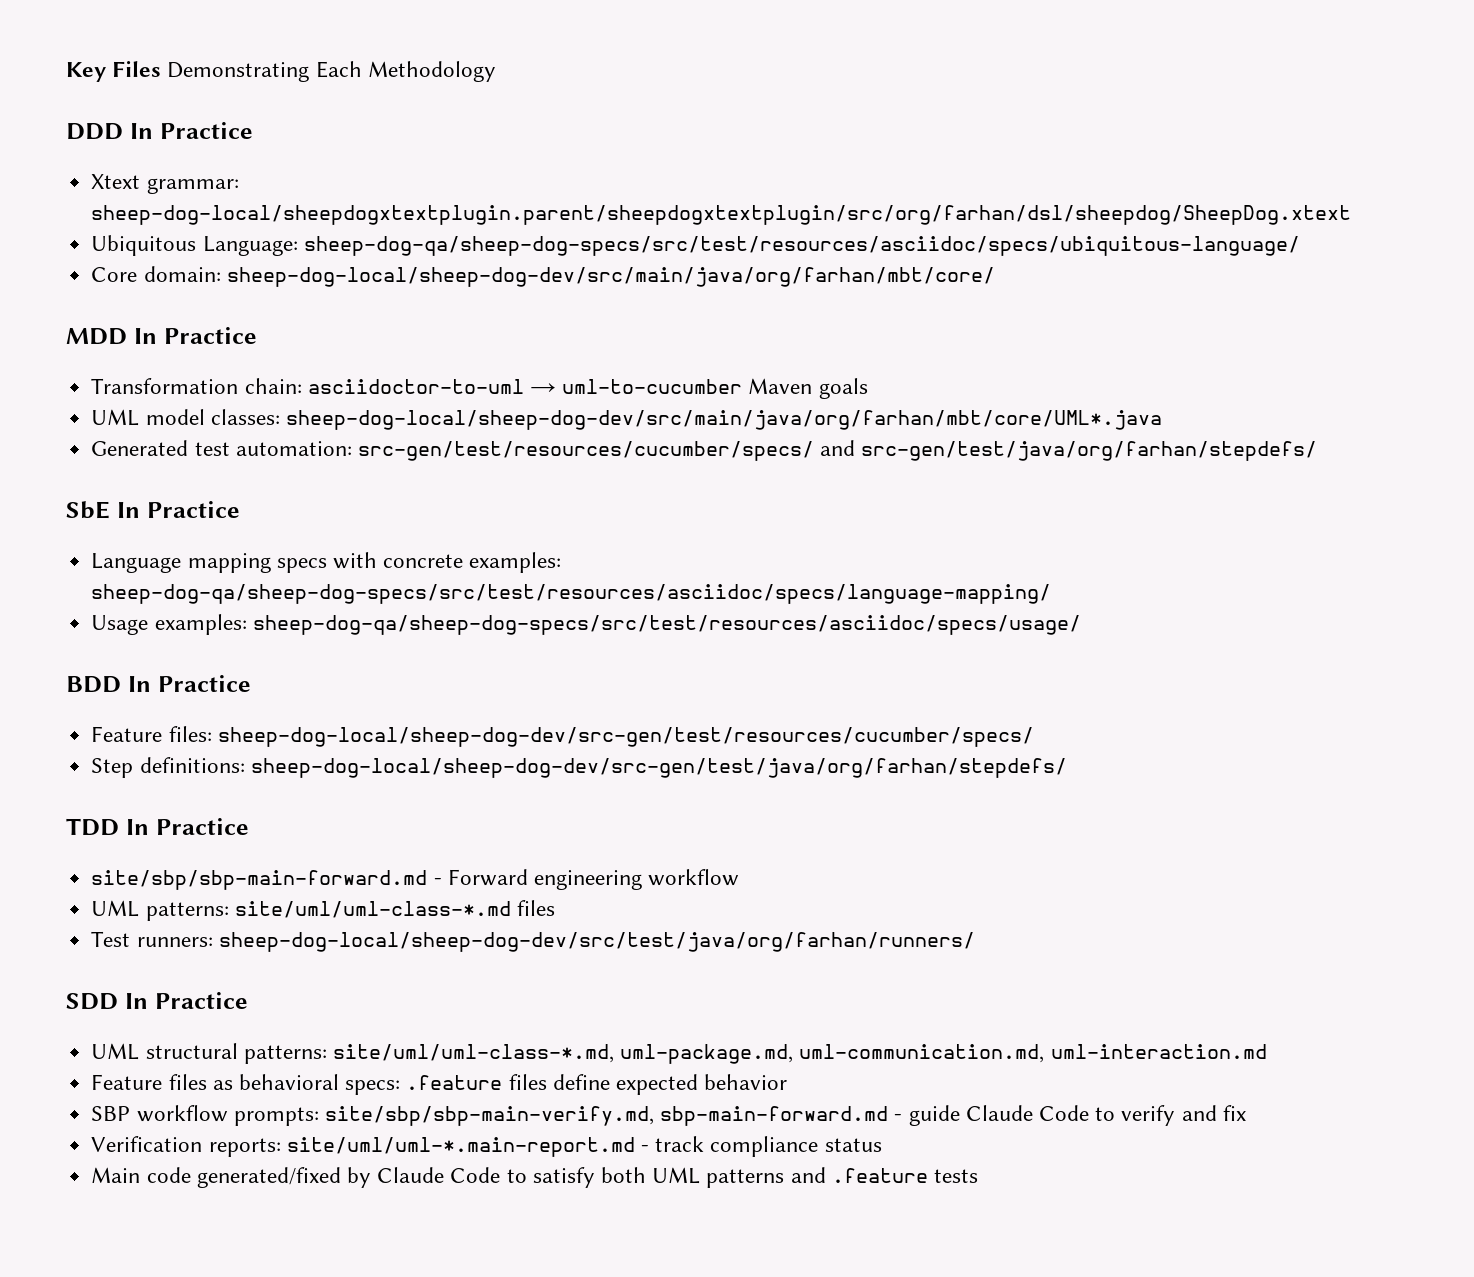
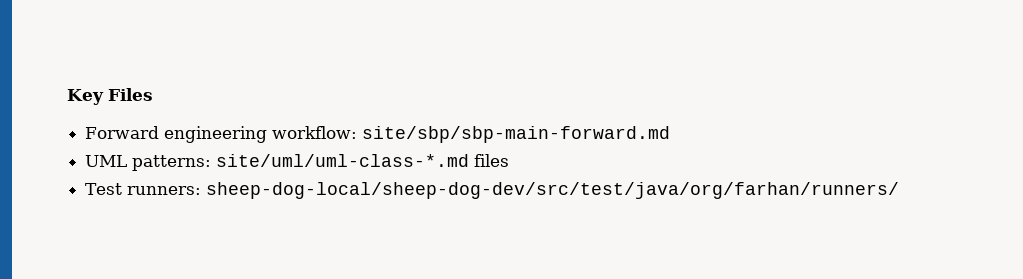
- Key Files Demonstrating Each Methodology
- DDD In Practice
- Xtext grammar: sheep-dog-local/sheepdogxtextplugin.parent/sheepdogxtextplugin/src/org/farhan/dsl/sheepdog/SheepDog.xtext
- Ubiquitous Language: sheep-dog-qa/sheep-dog-specs/src/test/resources/asciidoc/specs/ubiquitous-language/
- Core domain: sheep-dog-local/sheep-dog-dev/src/main/java/org/farhan/mbt/core/
- MDD In Practice
- Transformation chain: asciidoctor-to-uml → uml-to-cucumber Maven goals
- UML model classes: sheep-dog-local/sheep-dog-dev/src/main/java/org/farhan/mbt/core/UML*.java
- Generated test automation: src-gen/test/resources/cucumber/specs/ and src-gen/test/java/org/farhan/stepdefs/
- SbE In Practice
- Language mapping specs with concrete examples: sheep-dog-qa/sheep-dog-specs/src/test/resources/asciidoc/specs/language-mapping/
- Usage examples: sheep-dog-qa/sheep-dog-specs/src/test/resources/asciidoc/specs/usage/
- BDD In Practice
- Feature files: sheep-dog-local/sheep-dog-dev/src-gen/test/resources/cucumber/specs/
- Step definitions: sheep-dog-local/sheep-dog-dev/src-gen/test/java/org/farhan/stepdefs/
- TDD In Practice
- site/sbp/sbp-main-forward.md - Forward engineering workflow
+ Key Files
+ Forward engineering workflow: site/sbp/sbp-main-forward.md
- SDD In Practice
- UML structural patterns: site/uml/uml-class-*.md, uml-package.md, uml-communication.md, uml-interaction.md
- Feature files as behavioral specs: .feature files define expected behavior
- SBP workflow prompts: site/sbp/sbp-main-verify.md, sbp-main-forward.md - guide Claude Code to verify and fix
- Verification reports: site/uml/uml-*.main-report.md - track compliance status
- Main code generated/fixed by Claude Code to satisfy both UML patterns and .feature tests

